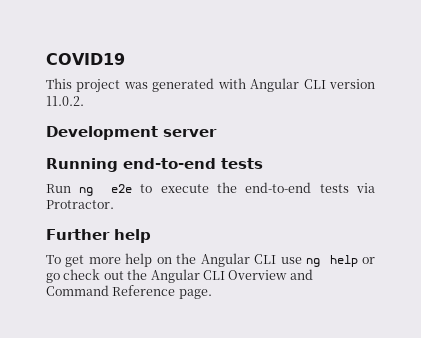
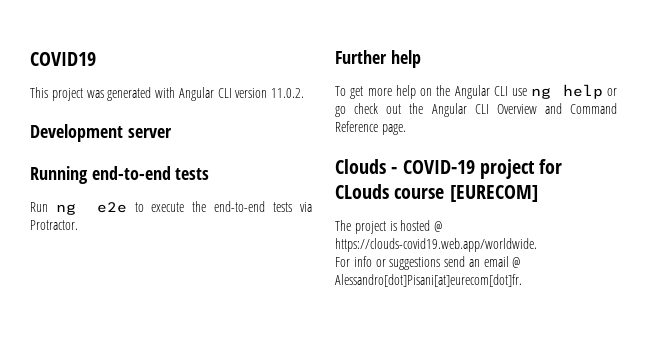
+ Clouds - COVID-19 project for CLouds course [EURECOM]
+ The project is hosted @ https://clouds-covid19.web.app/worldwide.
+ For info or suggestions send an email @ Alessandro[dot]Pisani[at]eurecom[dot]fr.

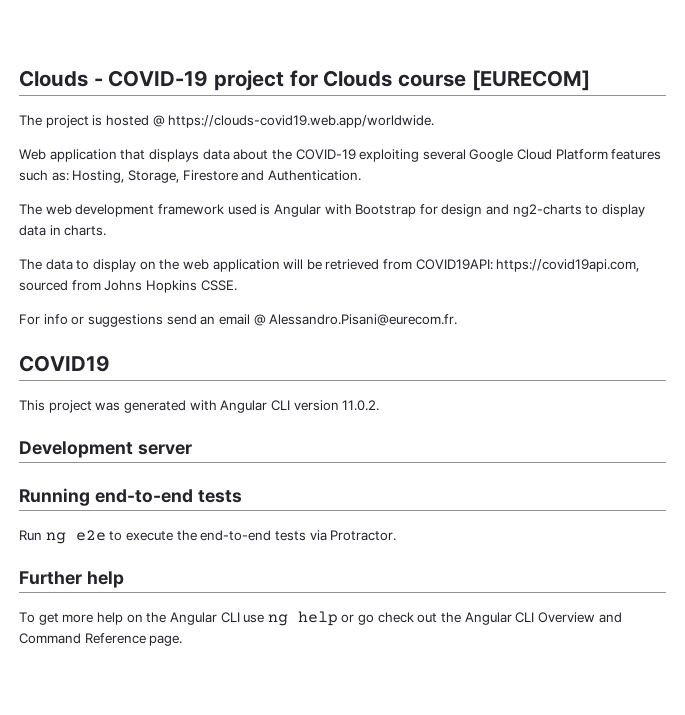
+ Clouds - COVID-19 project for Clouds course [EURECOM]
+ The project is hosted @ https://clouds-covid19.web.app/worldwide.
+ Web application that displays data about the COVID-19 exploiting several Google Cloud Platform features such as: Hosting, Storage, Firestore and Authentication.
+ The web development framework used is Angular with Bootstrap for design and ng2-charts to display data in charts.
+ The data to display on the web application will be retrieved from COVID19API: https://covid19api.com, sourced from Johns Hopkins CSSE.
+ For info or suggestions send an email @ Alessandro.Pisani@eurecom.fr.
- Clouds - COVID-19 project for CLouds course [EURECOM]
- The project is hosted @ https://clouds-covid19.web.app/worldwide.
- For info or suggestions send an email @ Alessandro[dot]Pisani[at]eurecom[dot]fr.

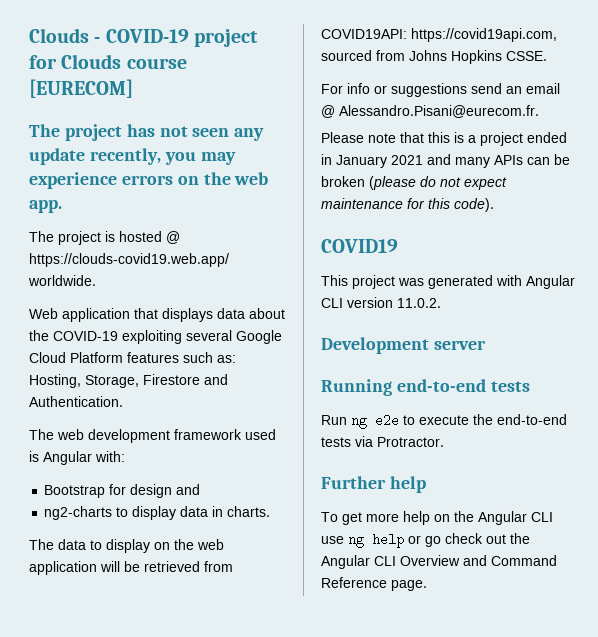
+ The project has not seen any update recently, you may experience errors on the web app.
- The web development framework used is Angular with Bootstrap for design and ng2-charts to display data in charts.
+ The web development framework used is Angular with:
+ Bootstrap for design and
+ ng2-charts to display data in charts.
+ Please note that this is a project ended in January 2021 and many APIs can be broken (please do not expect maintenance for this code).

